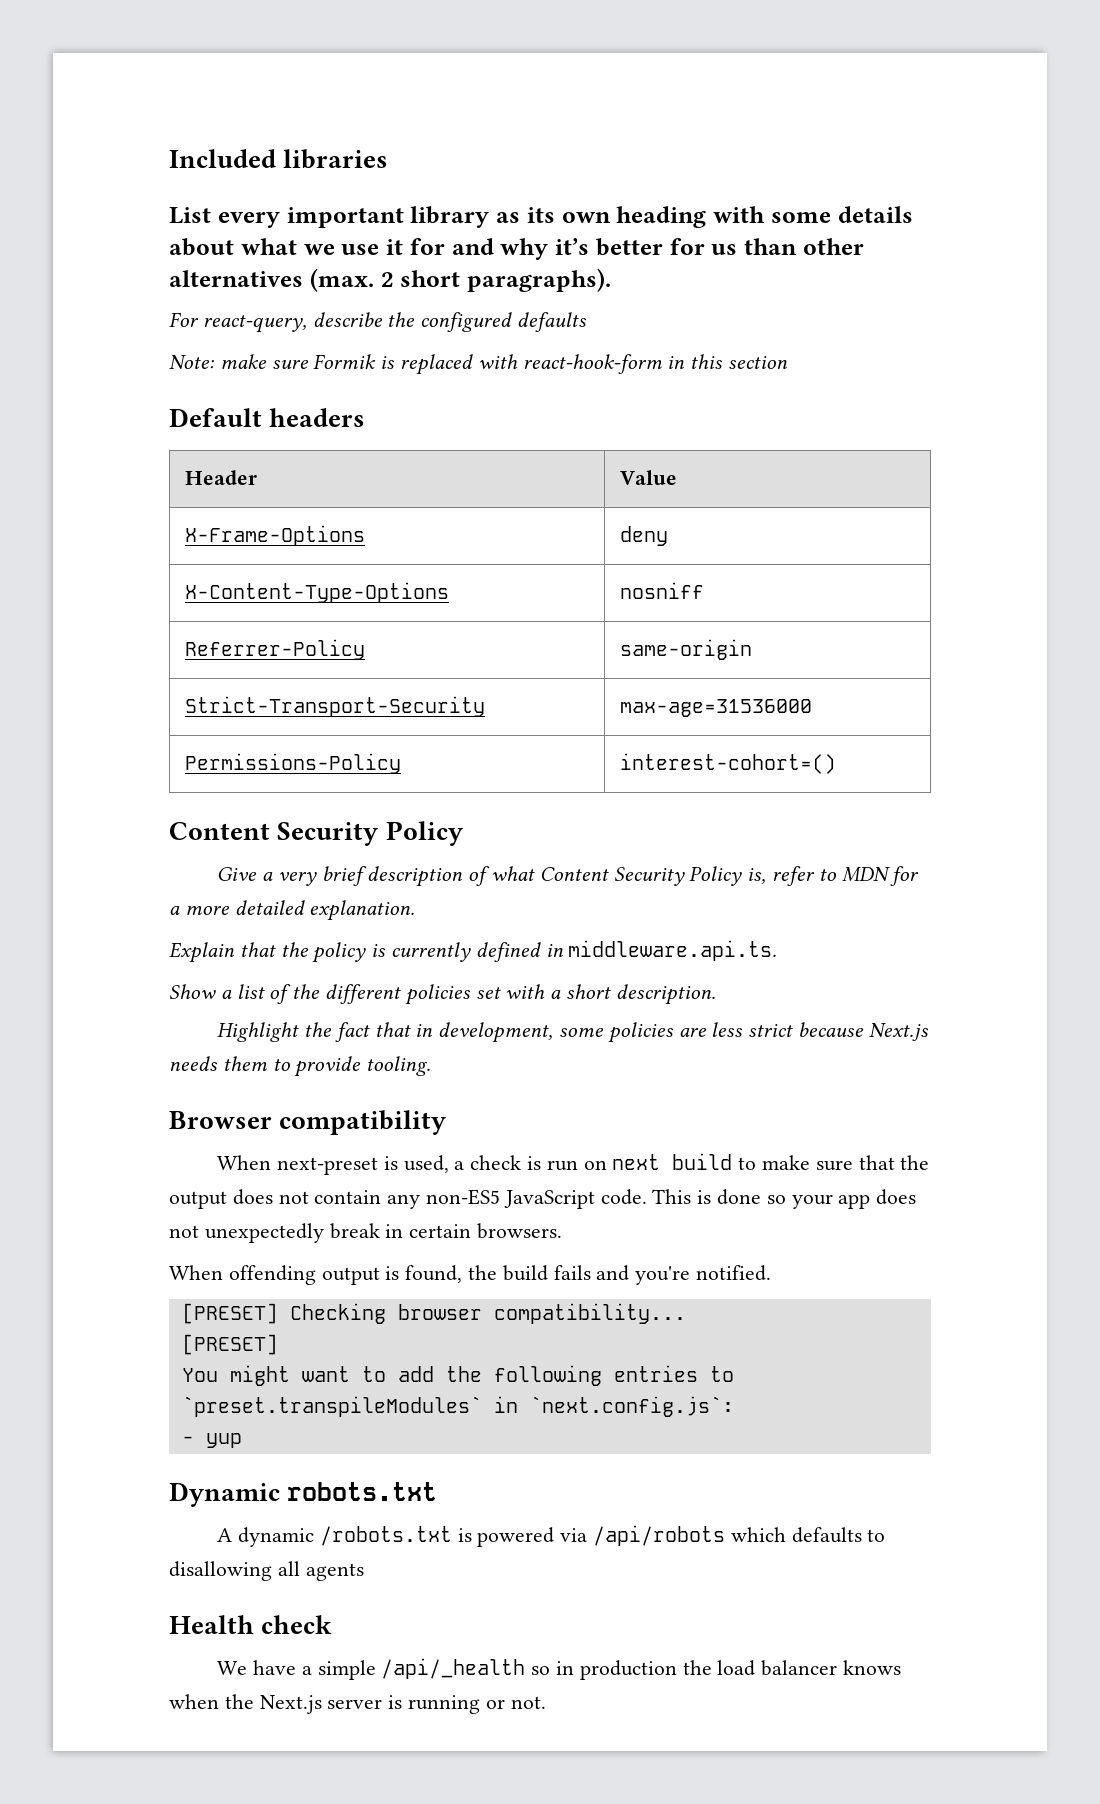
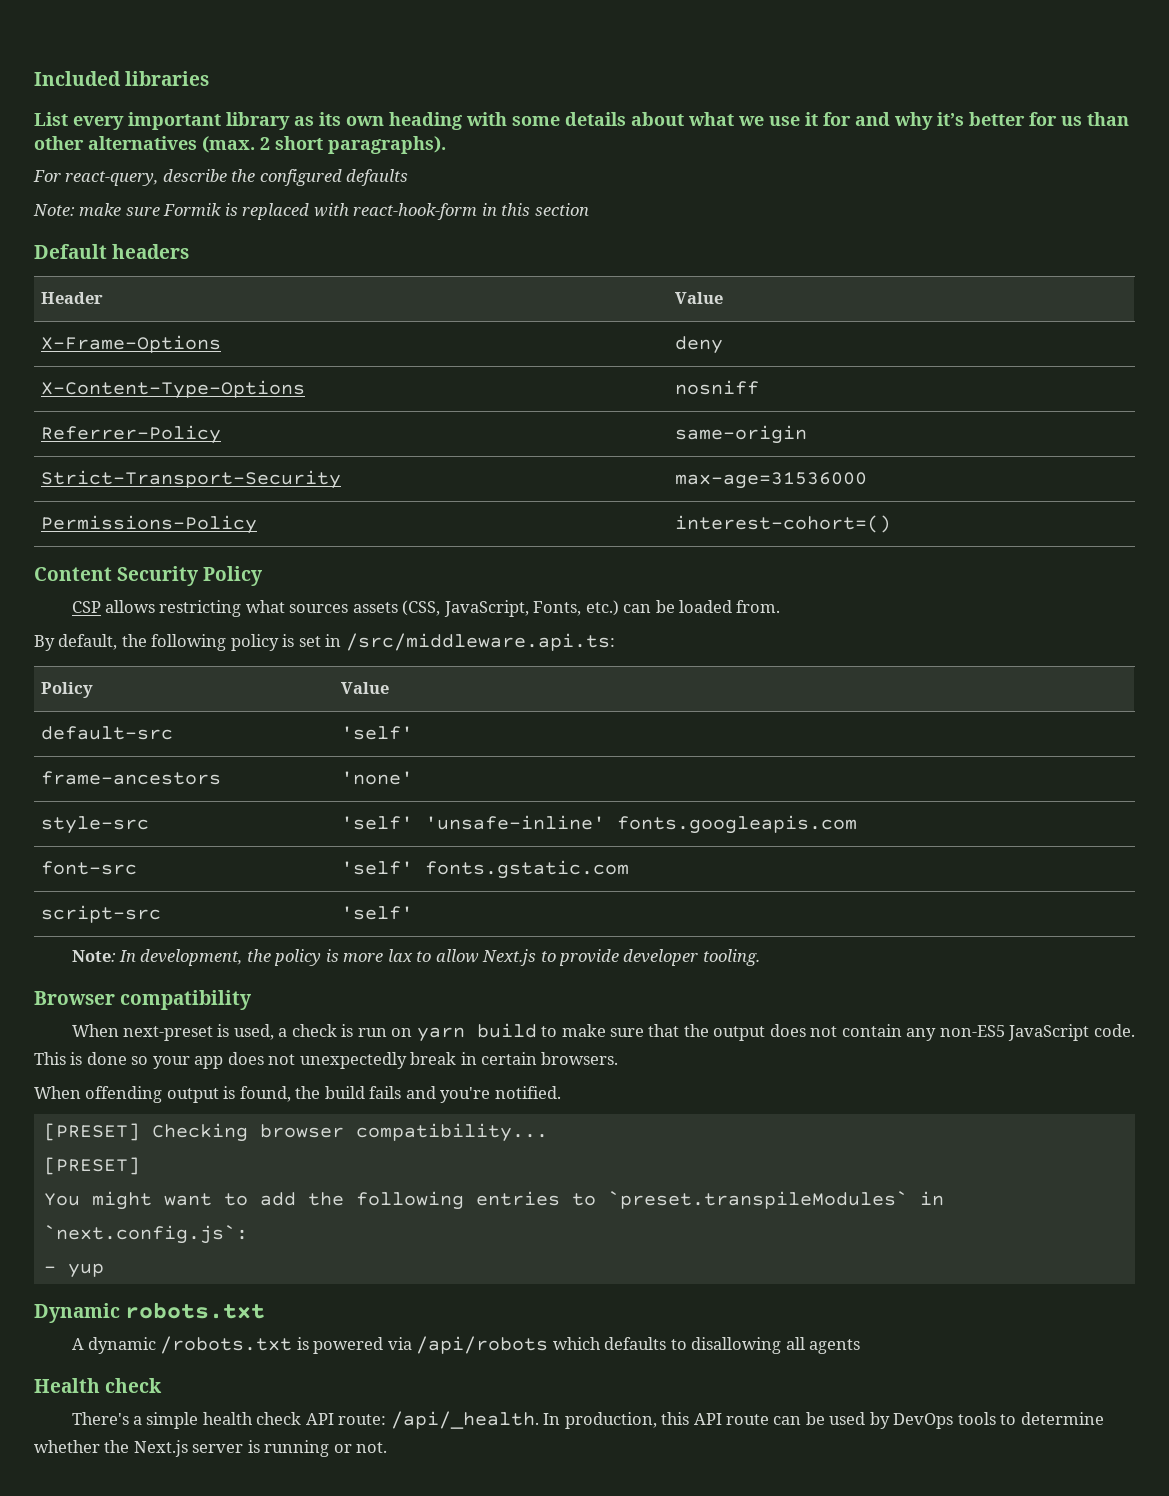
- Give a very brief description of what Content Security Policy is, refer to MDN for a more detailed explanation.
- Explain that the policy is currently defined in middleware.api.ts.
- Show a list of the different policies set with a short description.
- Highlight the fact that in development, some policies are less strict because Next.js needs them to provide tooling.
+ CSP allows restricting what sources assets (CSS, JavaScript, Fonts, etc.) can be loaded from.
+ By default, the following policy is set in /src/middleware.api.ts:
+ Policy | Value
+ default-src | 'self'
+ frame-ancestors | 'none'
+ style-src | 'self' 'unsafe-inline' fonts.googleapis.com
+ font-src | 'self' fonts.gstatic.com
+ script-src | 'self'
+ Note: In development, the policy is more lax to allow Next.js to provide developer tooling.
- When next-preset is used, a check is run on next build to make sure that the output does not contain any non-ES5 JavaScript code.
+ When next-preset is used, a check is run on yarn build to make sure that the output does not contain any non-ES5 JavaScript code.
- We have a simple /api/_health so in production the load balancer knows when the Next.js server is running or not.
+ There's a simple health check API route: /api/_health. In production, this API route can be used by DevOps tools to determine whether the Next.js server is running or not.

